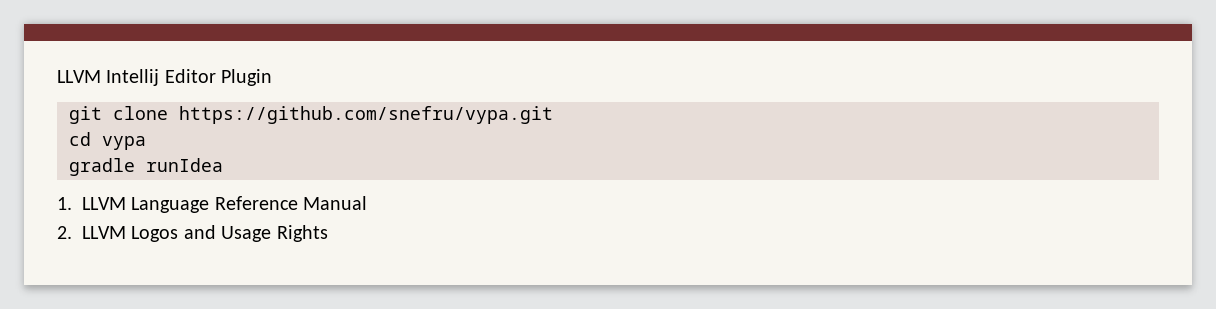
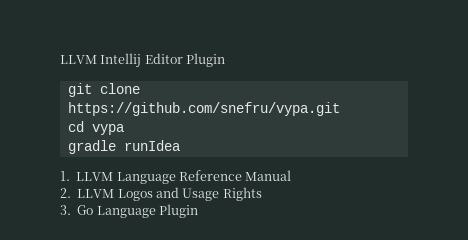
+ 3. Go Language Plugin

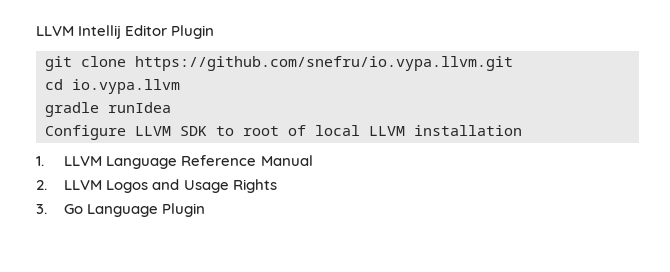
- git clone https://github.com/snefru/vypa.git
+ git clone https://github.com/snefru/io.vypa.llvm.git
- cd vypa
+ cd io.vypa.llvm
+ Configure LLVM SDK to root of local LLVM installation

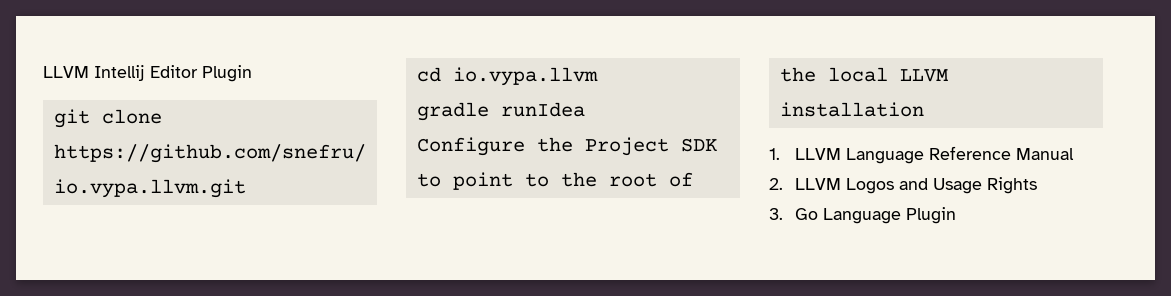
- Configure LLVM SDK to root of local LLVM installation
+ Configure the Project SDK to point to the root of the local LLVM installation

